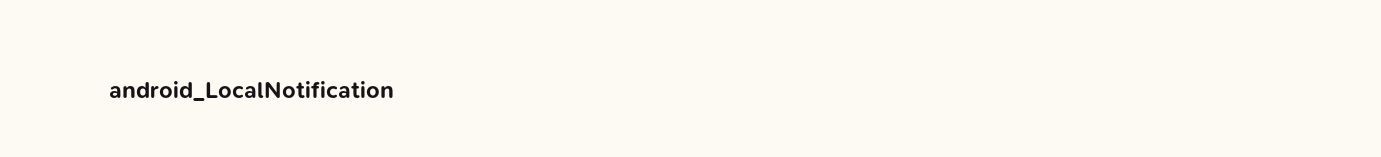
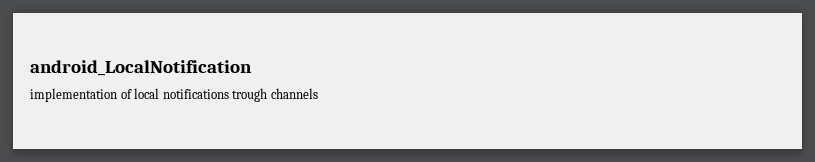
+ implementation of local notifications trough channels

